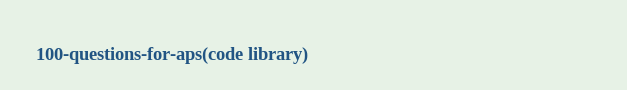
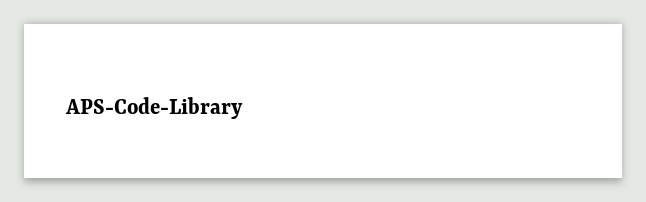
- 100-questions-for-aps(code library)
+ APS-Code-Library

